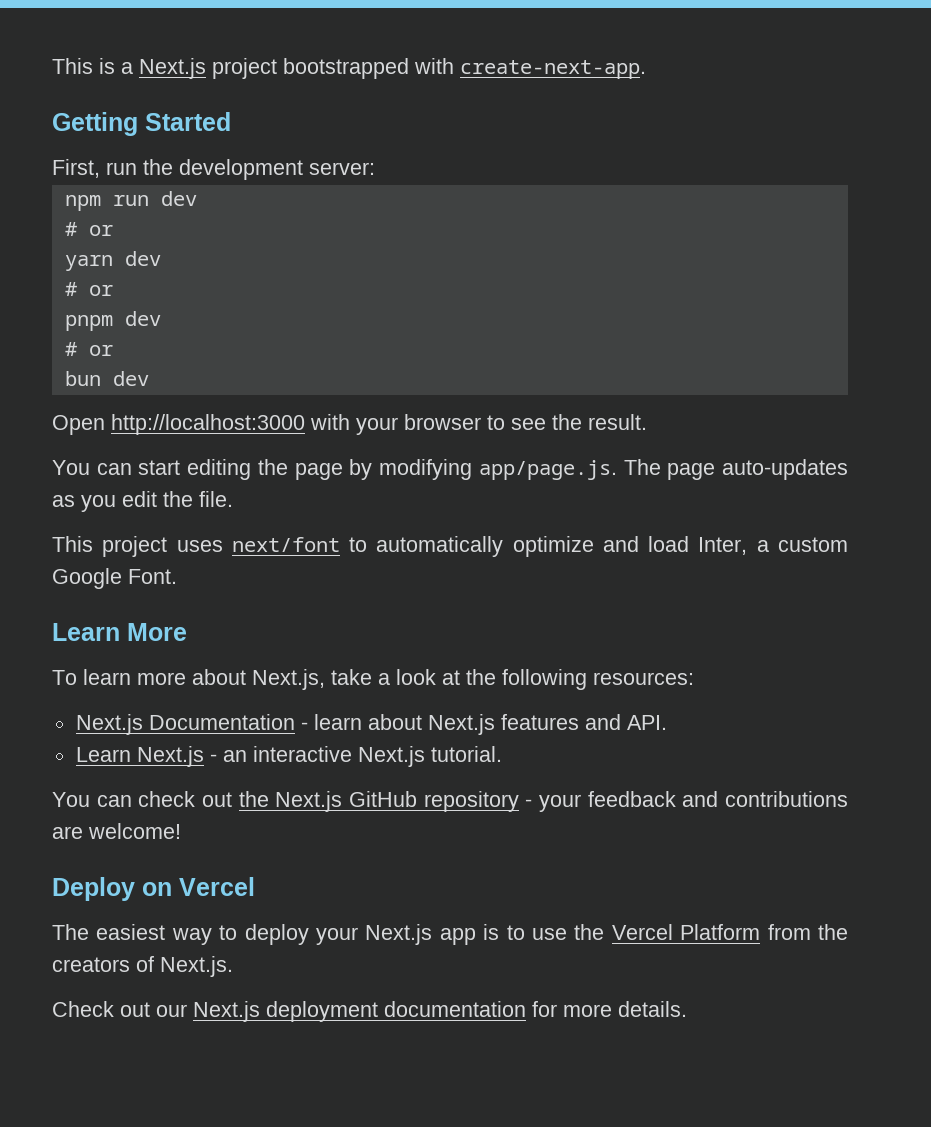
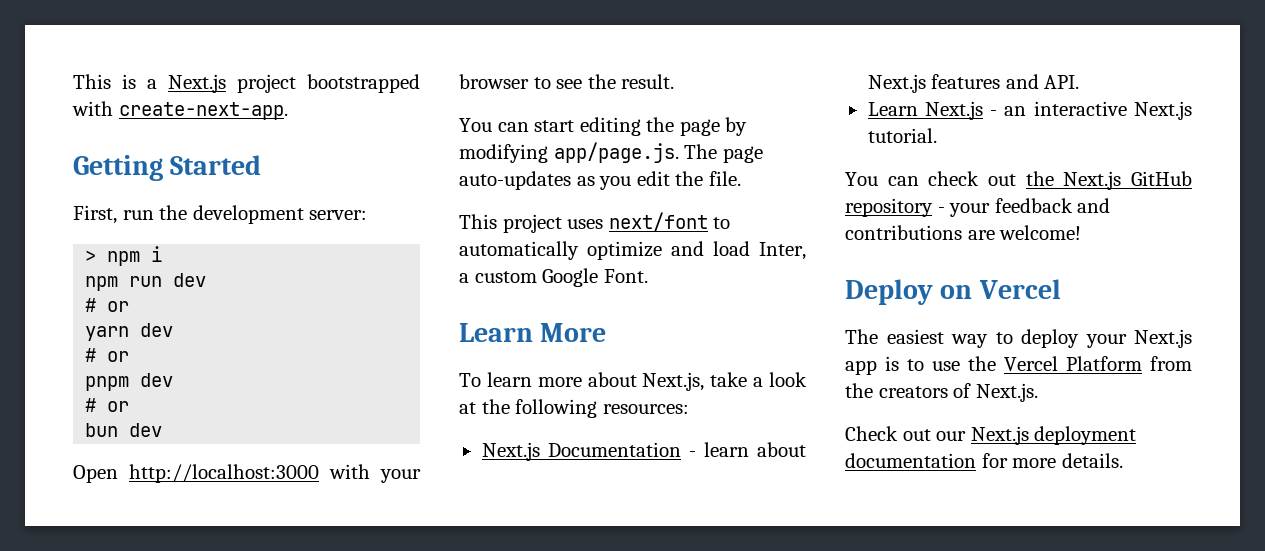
+ > npm i

